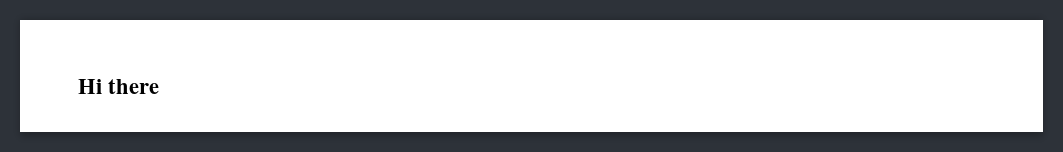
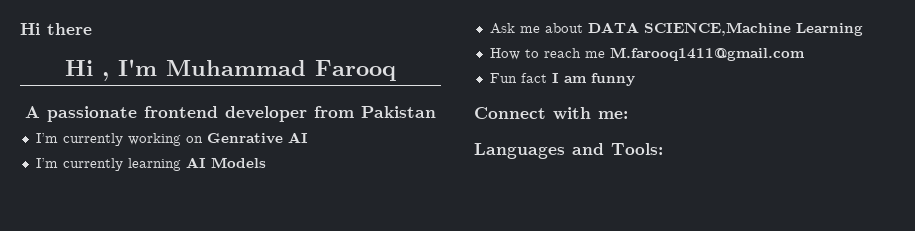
+ Hi , I'm Muhammad Farooq
+ A passionate frontend developer from Pakistan
+ I’m currently working on Genrative AI
+ I’m currently learning AI Models
+ Ask me about DATA SCIENCE,Machine Learning
+ How to reach me M.farooq1411@gmail.com
+ Fun fact I am funny
+ Connect with me:
+ Languages and Tools:

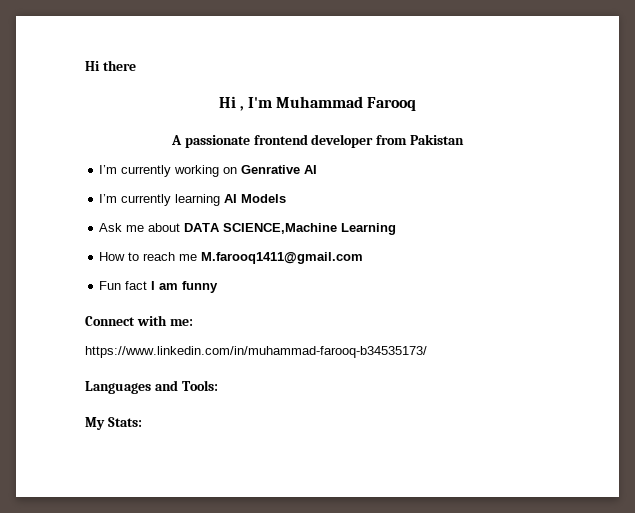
+ https://www.linkedin.com/in/muhammad-farooq-b34535173/
+ My Stats:

